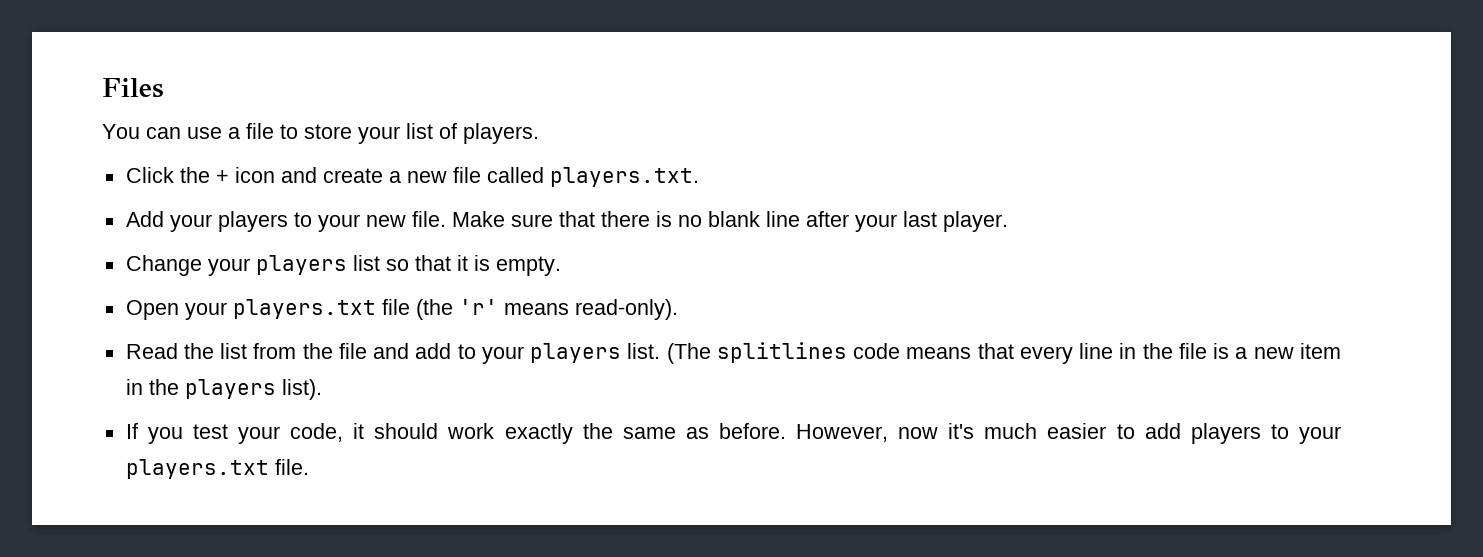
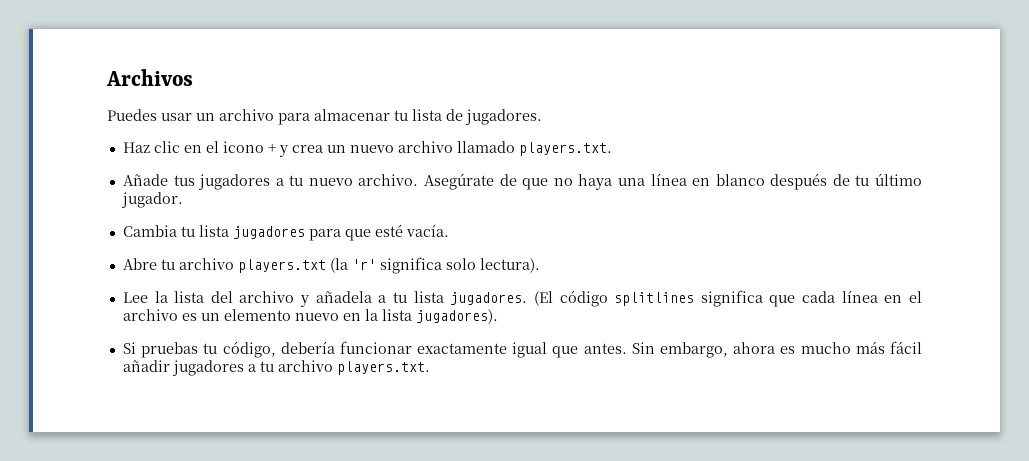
- Files
- You can use a file to store your list of players.
- Click the + icon and create a new file called players.txt.
- Add your players to your new file. Make sure that there is no blank line after your last player.
- Change your players list so that it is empty.
- Open your players.txt file (the 'r' means read-only).
- Read the list from the file and add to your players list. (The splitlines code means that every line in the file is a new item in the players list).
- If you test your code, it should work exactly the same as before. However, now it's much easier to add players to your players.txt file.
+ Archivos
+ Puedes usar un archivo para almacenar tu lista de jugadores.
+ Haz clic en el icono + y crea un nuevo archivo llamado players.txt.
+ Añade tus jugadores a tu nuevo archivo. Asegúrate de que no haya una línea en blanco después de tu último jugador.
+ Cambia tu lista jugadores para que esté vacía.
+ Abre tu archivo players.txt (la 'r' significa solo lectura).
+ Lee la lista del archivo y añadela a tu lista jugadores. (El código splitlines significa que cada línea en el archivo es un elemento nuevo en la lista jugadores).
+ Si pruebas tu código, debería funcionar exactamente igual que antes. Sin embargo, ahora es mucho más fácil añadir jugadores a tu archivo players.txt.

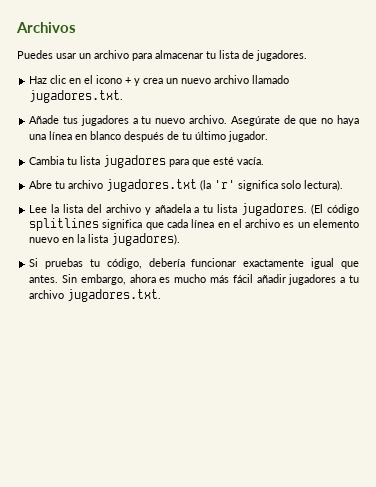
- Haz clic en el icono + y crea un nuevo archivo llamado players.txt.
+ Haz clic en el icono + y crea un nuevo archivo llamado jugadores.txt.
- Abre tu archivo players.txt (la 'r' significa solo lectura).
+ Abre tu archivo jugadores.txt (la 'r' significa solo lectura).
- Sin embargo, ahora es mucho más fácil añadir jugadores a tu archivo players.txt.
+ Sin embargo, ahora es mucho más fácil añadir jugadores a tu archivo jugadores.txt.

